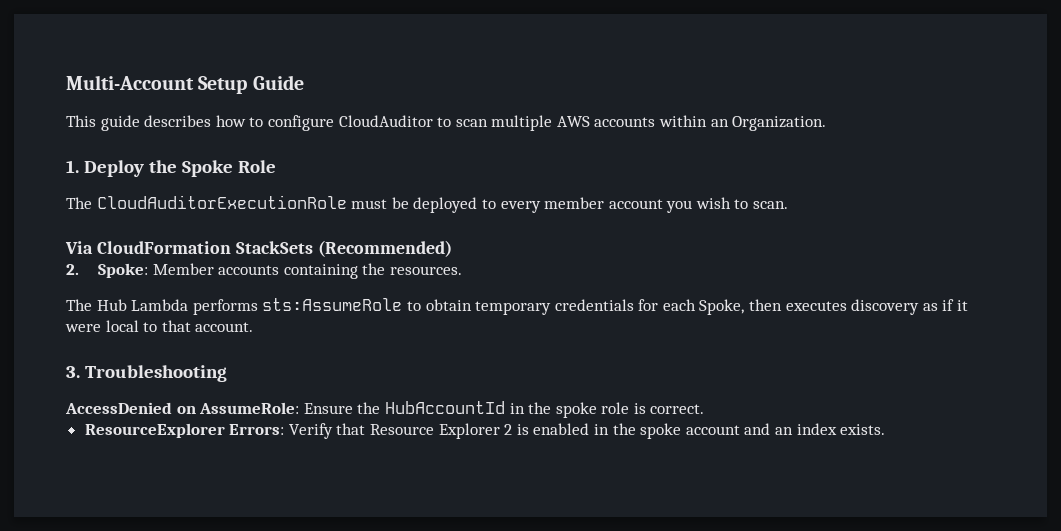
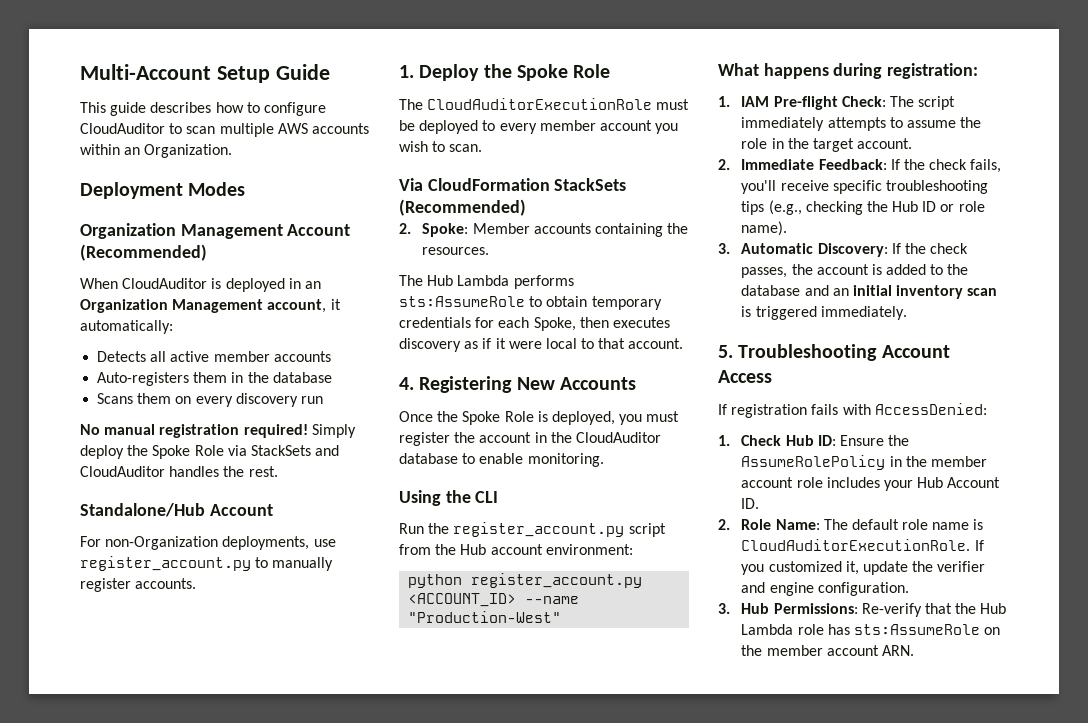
+ Deployment Modes
+ Organization Management Account (Recommended)
+ When CloudAuditor is deployed in an Organization Management account, it automatically:
+ Detects all active member accounts
+ Auto-registers them in the database
+ Scans them on every discovery run
+ No manual registration required! Simply deploy the Spoke Role via StackSets and CloudAuditor handles the rest.
+ Standalone/Hub Account
+ For non-Organization deployments, use register_account.py to manually register accounts.
- 3. Troubleshooting
- AccessDenied on AssumeRole: Ensure the HubAccountId in the spoke role is correct.
- ResourceExplorer Errors: Verify that Resource Explorer 2 is enabled in the spoke account and an index exists.
+ 4. Registering New Accounts
+ Once the Spoke Role is deployed, you must register the account in the CloudAuditor database to enable monitoring.
+ Using the CLI
+ Run the register_account.py script from the Hub account environment:
+ python register_account.py <ACCOUNT_ID> --name "Production-West"
+ What happens during registration:
+ 1. IAM Pre-flight Check: The script immediately attempts to assume the role in the target account.
+ 2. Immediate Feedback: If the check fails, you'll receive specific troubleshooting tips (e.g., checking the Hub ID or role name).
+ 3. Automatic Discovery: If the check passes, the account is added to the database and an initial inventory scan is triggered immediately.
+ 5. Troubleshooting Account Access
+ If registration fails with AccessDenied:
+ 1. Check Hub ID: Ensure the AssumeRolePolicy in the member account role includes your Hub Account ID.
+ 2. Role Name: The default role name is CloudAuditorExecutionRole. If you customized it, update the verifier and engine configuration.
+ 3. Hub Permissions: Re-verify that the Hub Lambda role has sts:AssumeRole on the member account ARN.

